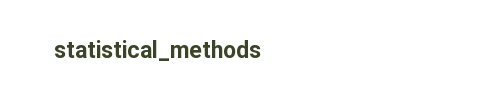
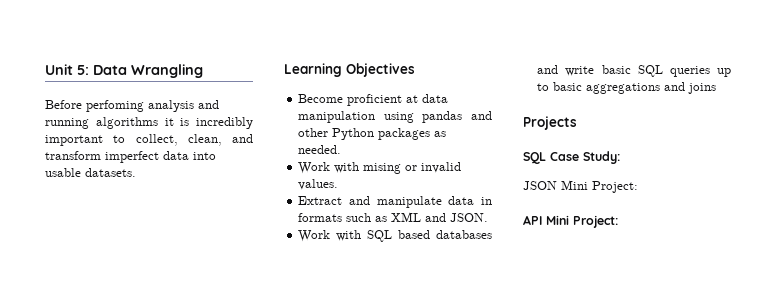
- statistical_methods
+ Unit 5: Data Wrangling
+ Before perfoming analysis and running algorithms it is incredibly important to collect, clean, and transform imperfect data into usable datasets.
+ Learning Objectives
+ Become proficient at data manipulation using pandas and other Python packages as needed.
+ Work with mising or invalid values.
+ Extract and manipulate data in formats such as XML and JSON.
+ Work with SQL based databases and write basic SQL queries up to basic aggregations and joins
+ Projects
+ SQL Case Study:
+ JSON Mini Project:
+ API Mini Project:

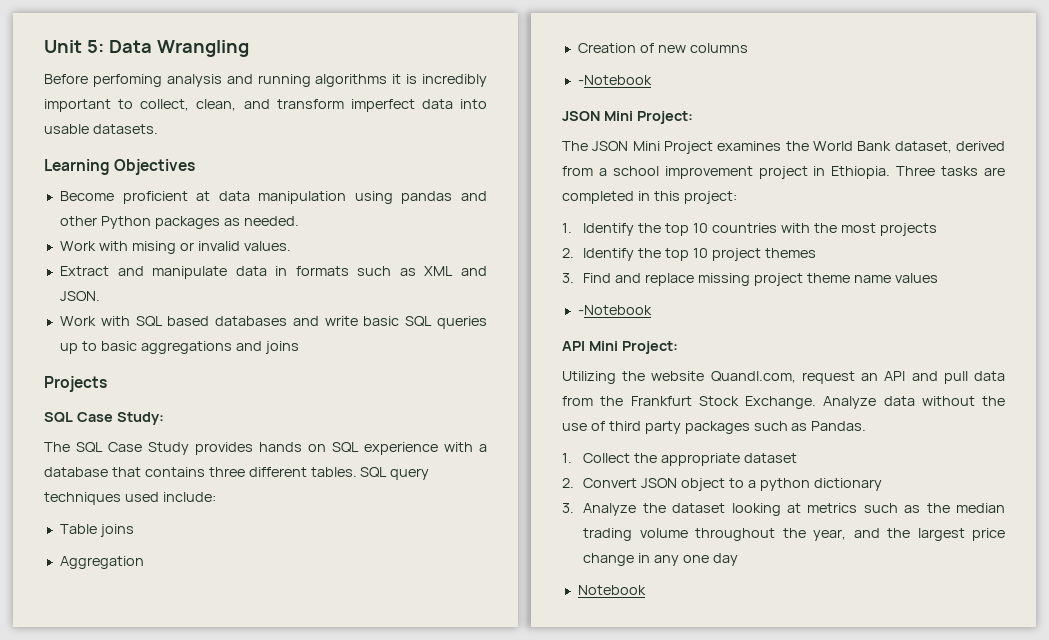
+ The SQL Case Study provides hands on SQL experience with a database that contains three different tables. SQL query techniques used include:
+ Table joins
+ Aggregation
+ Creation of new columns
+ -Notebook
  JSON Mini Project:
+ The JSON Mini Project examines the World Bank dataset, derived from a school improvement project in Ethiopia. Three tasks are completed in this project:
+ 1. Identify the top 10 countries with the most projects
+ 2. Identify the top 10 project themes
+ 3. Find and replace missing project theme name values
+ -Notebook
  API Mini Project:
+ Utilizing the website Quandl.com, request an API and pull data from the Frankfurt Stock Exchange. Analyze data without the use of third party packages such as Pandas.
+ 1. Collect the appropriate dataset
+ 2. Convert JSON object to a python dictionary
+ 3. Analyze the dataset looking at metrics such as the median trading volume throughout the year, and the largest price change in any one day
+ Notebook

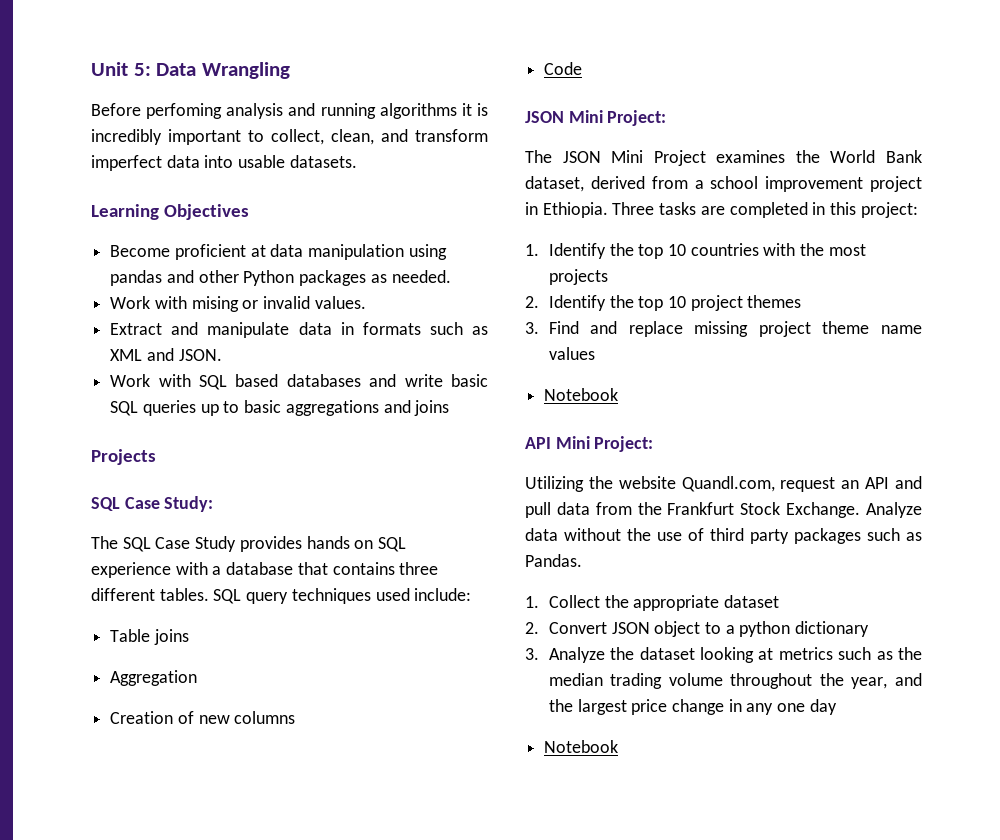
  Creation of new columns
- -Notebook
+ Code
  3. Find and replace missing project theme name values
- -Notebook
+ Notebook

